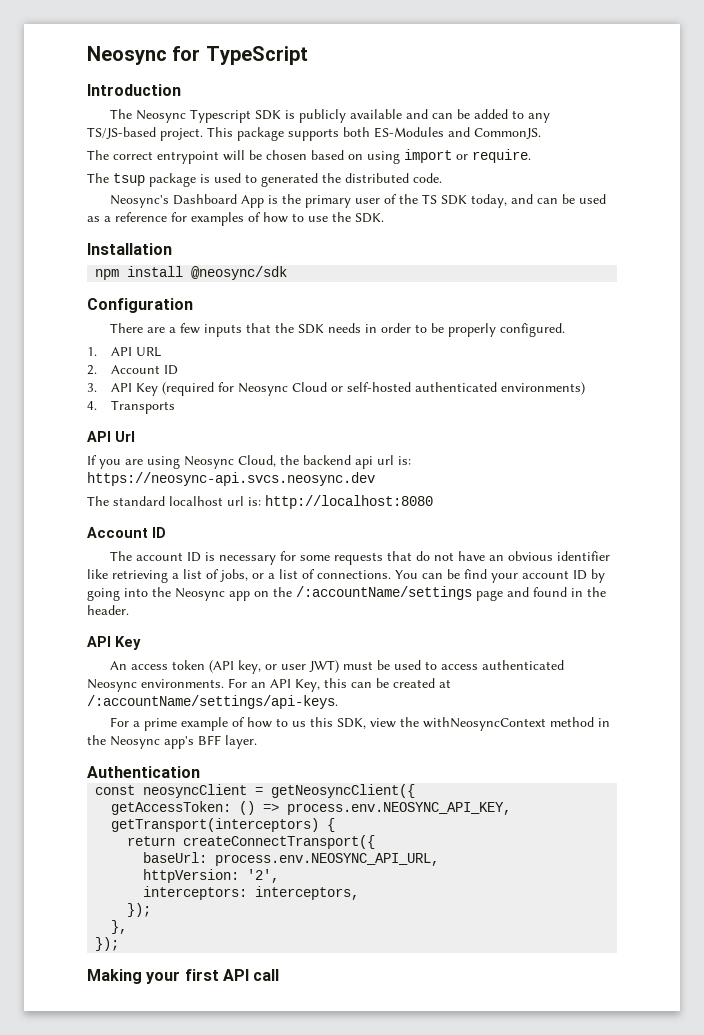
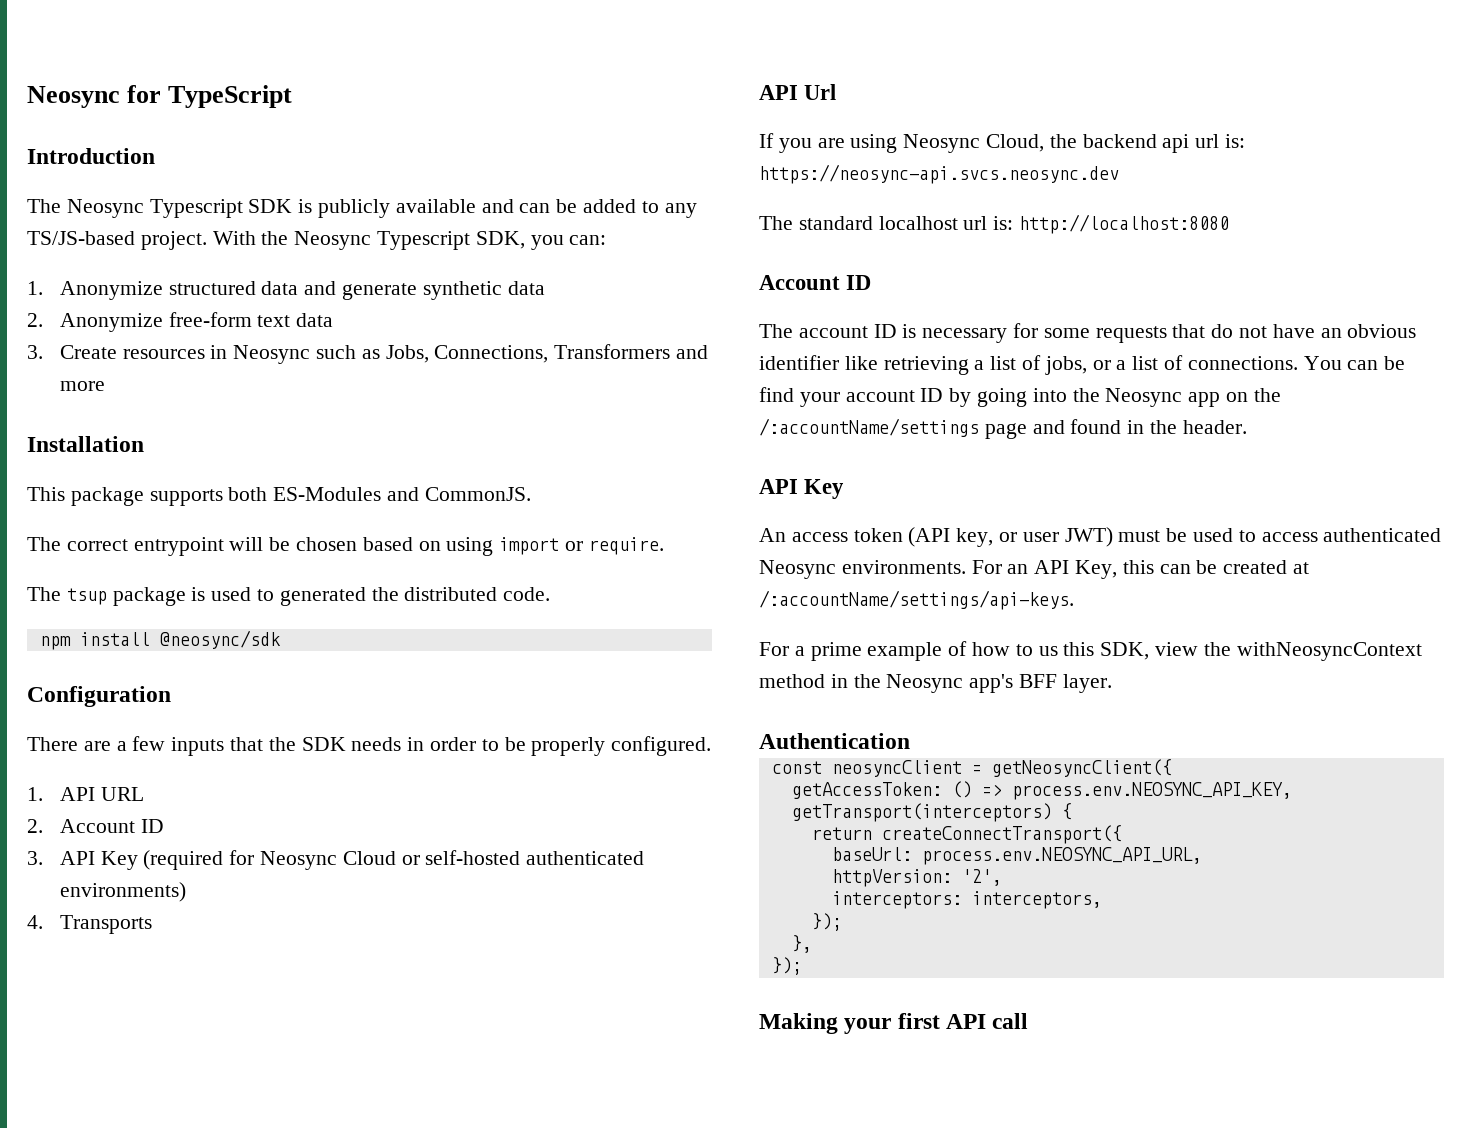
- The Neosync Typescript SDK is publicly available and can be added to any TS/JS-based project. This package supports both ES-Modules and CommonJS.
+ The Neosync Typescript SDK is publicly available and can be added to any TS/JS-based project. With the Neosync Typescript SDK, you can:
+ 1. Anonymize structured data and generate synthetic data
+ 2. Anonymize free-form text data
+ 3. Create resources in Neosync such as Jobs, Connections, Transformers and more
+ Installation
+ This package supports both ES-Modules and CommonJS.
- Neosync's Dashboard App is the primary user of the TS SDK today, and can be used as a reference for examples of how to use the SDK.
- Installation

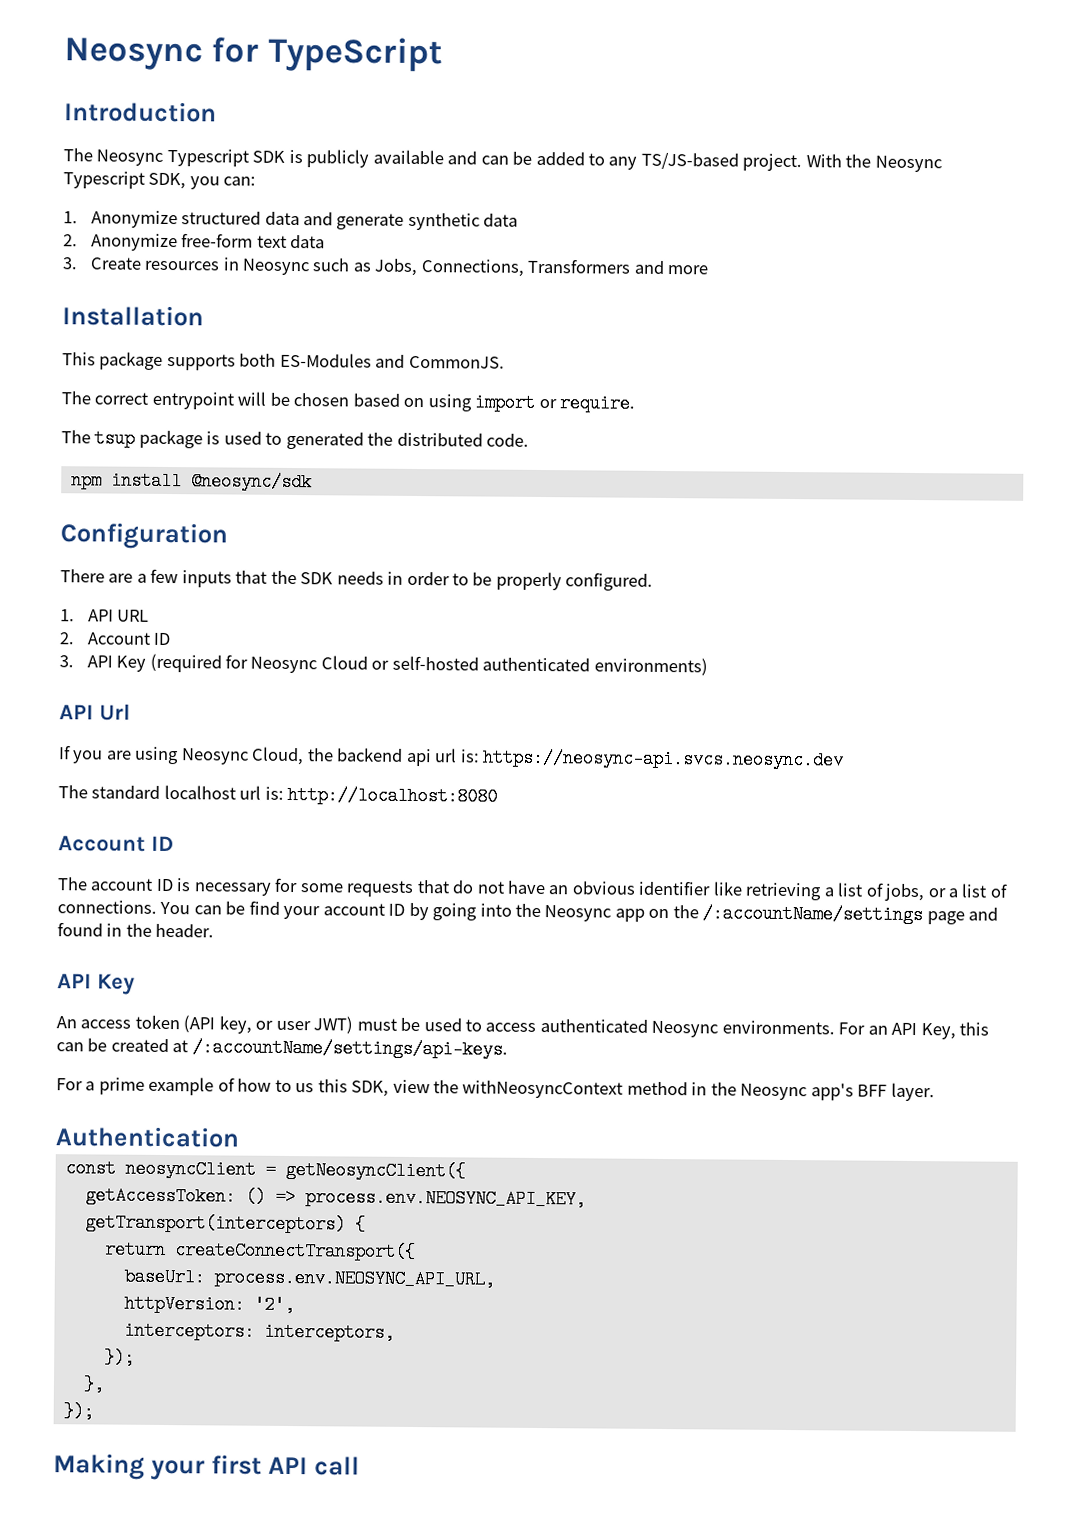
- 4. Transports

